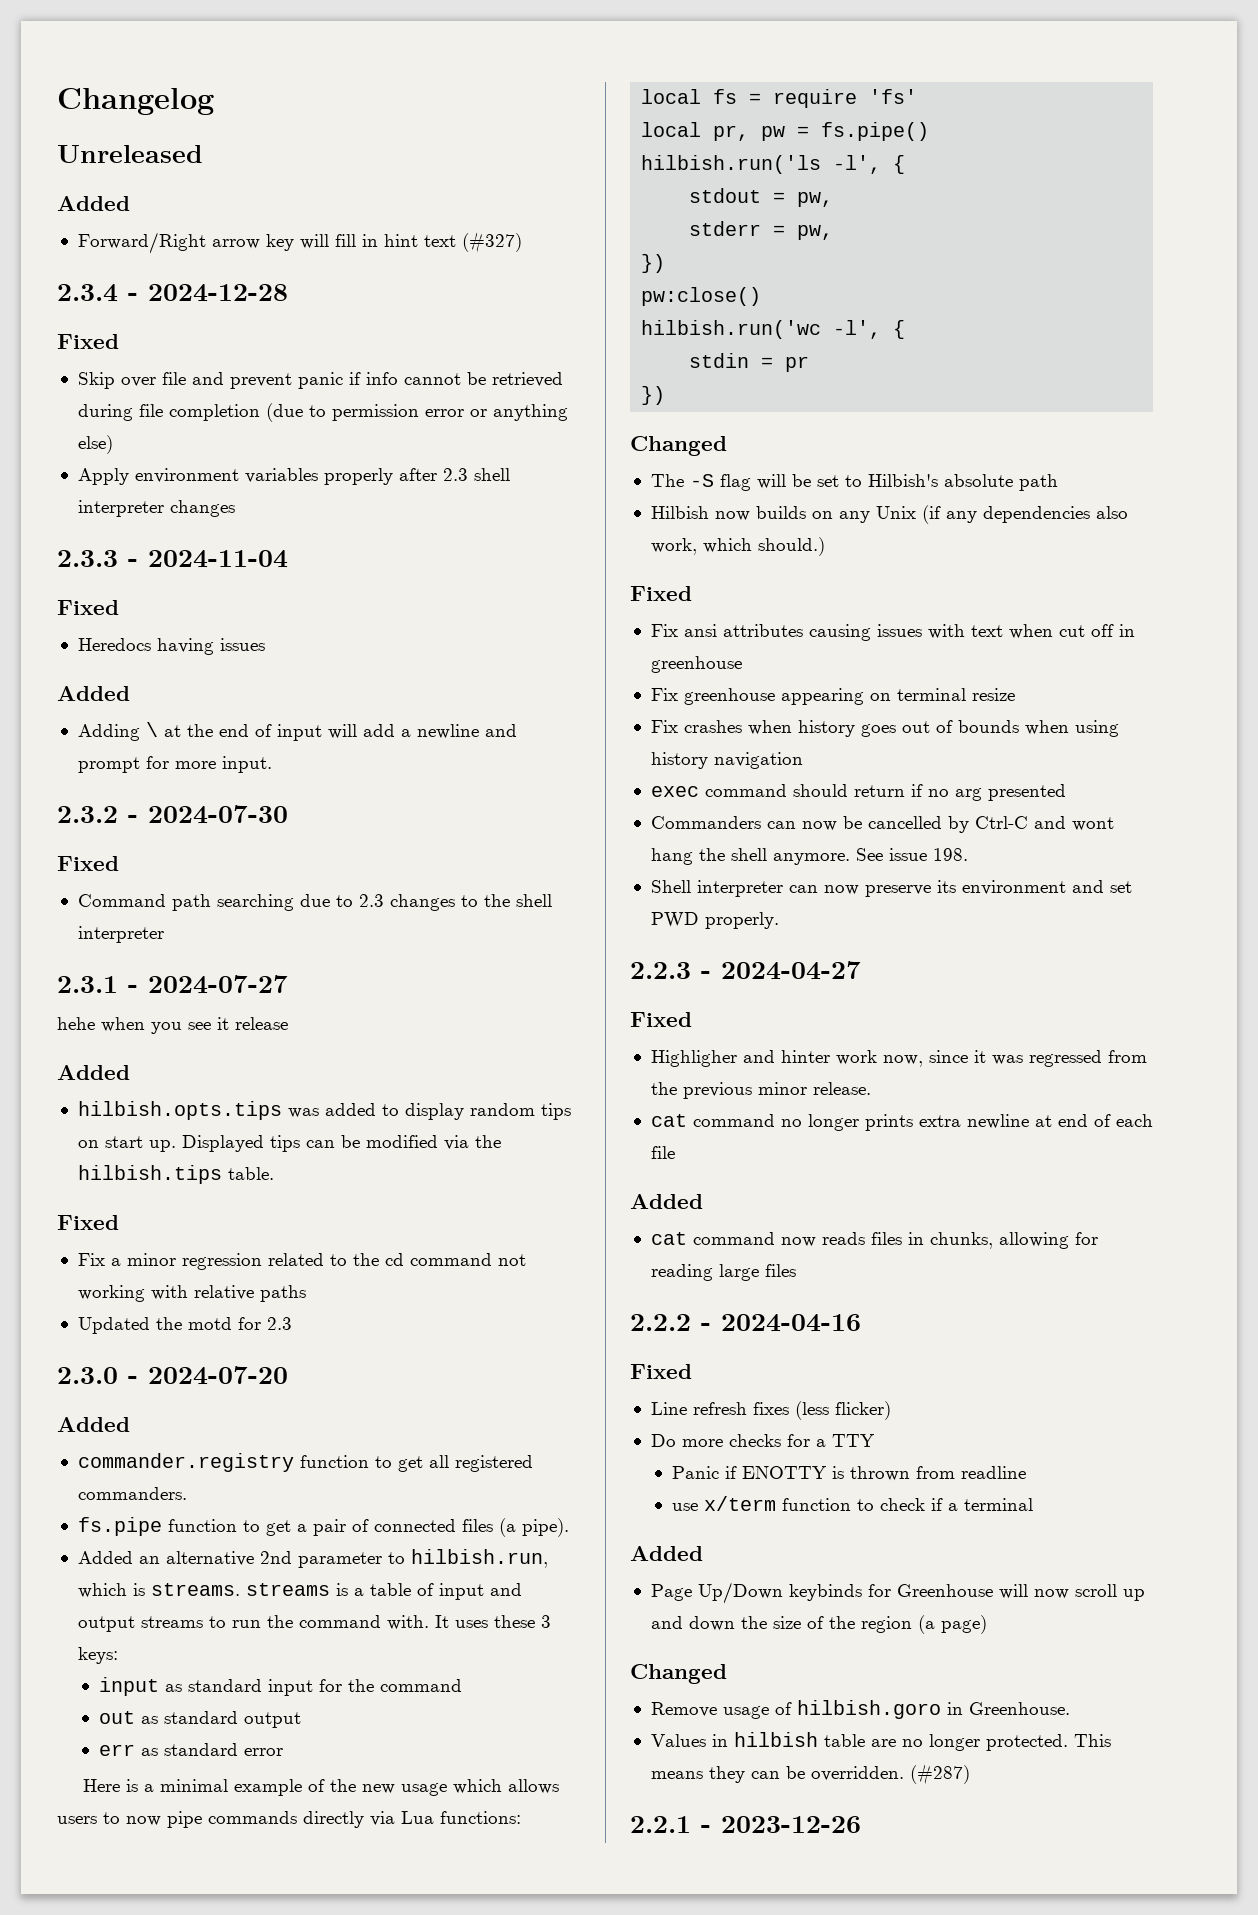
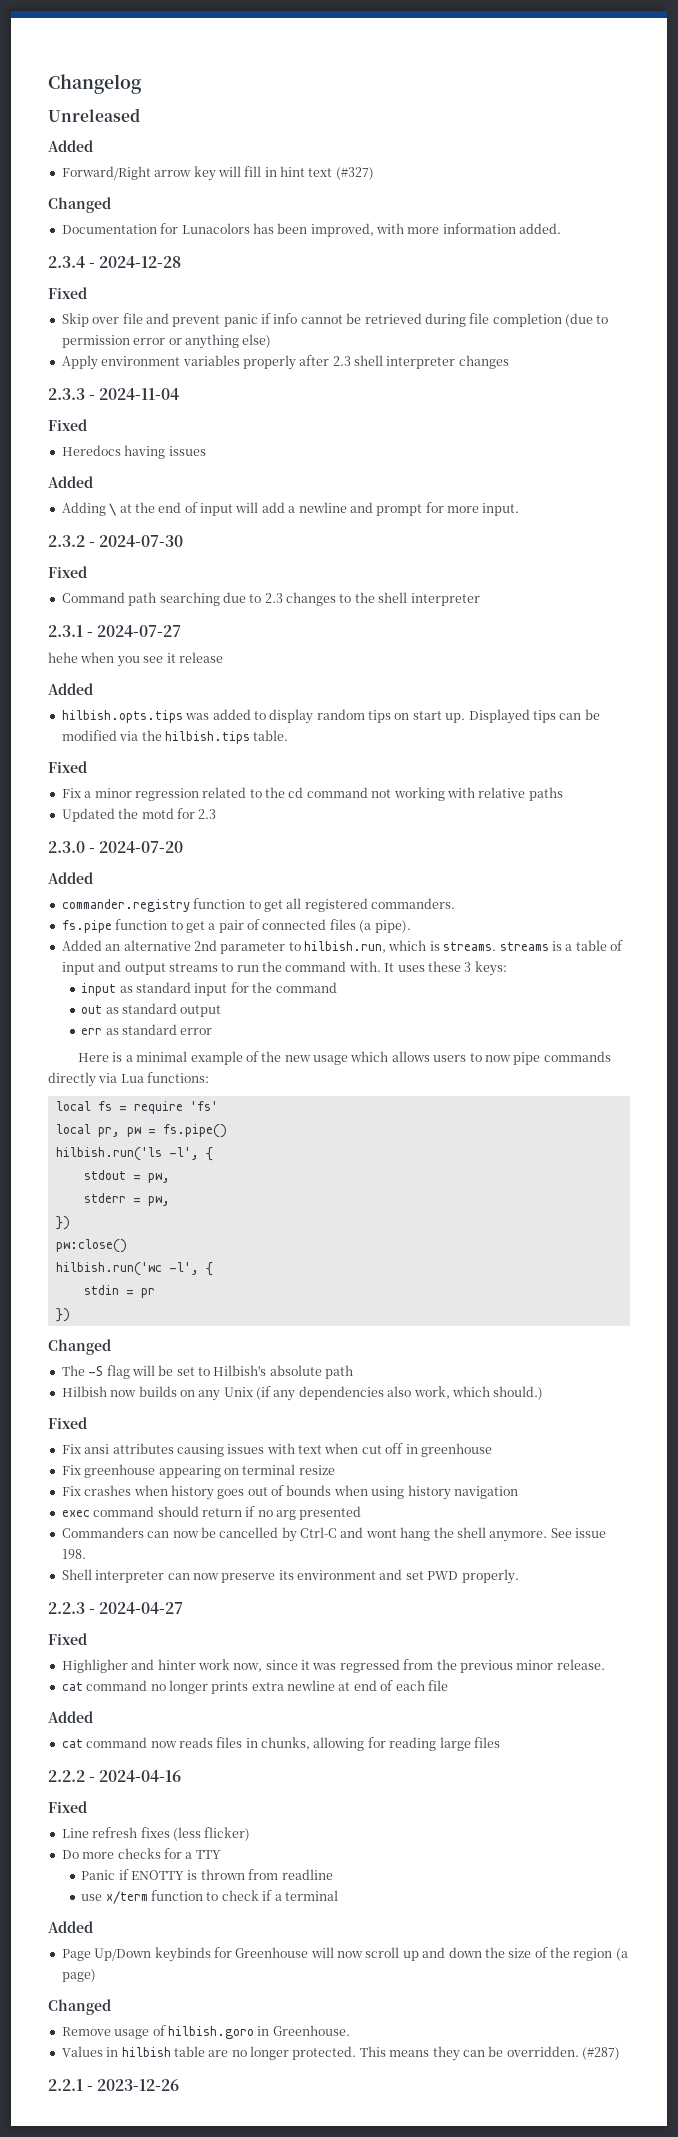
  Forward/Right arrow key will fill in hint text (#327)
+ Changed
+ Documentation for Lunacolors has been improved, with more information added.

